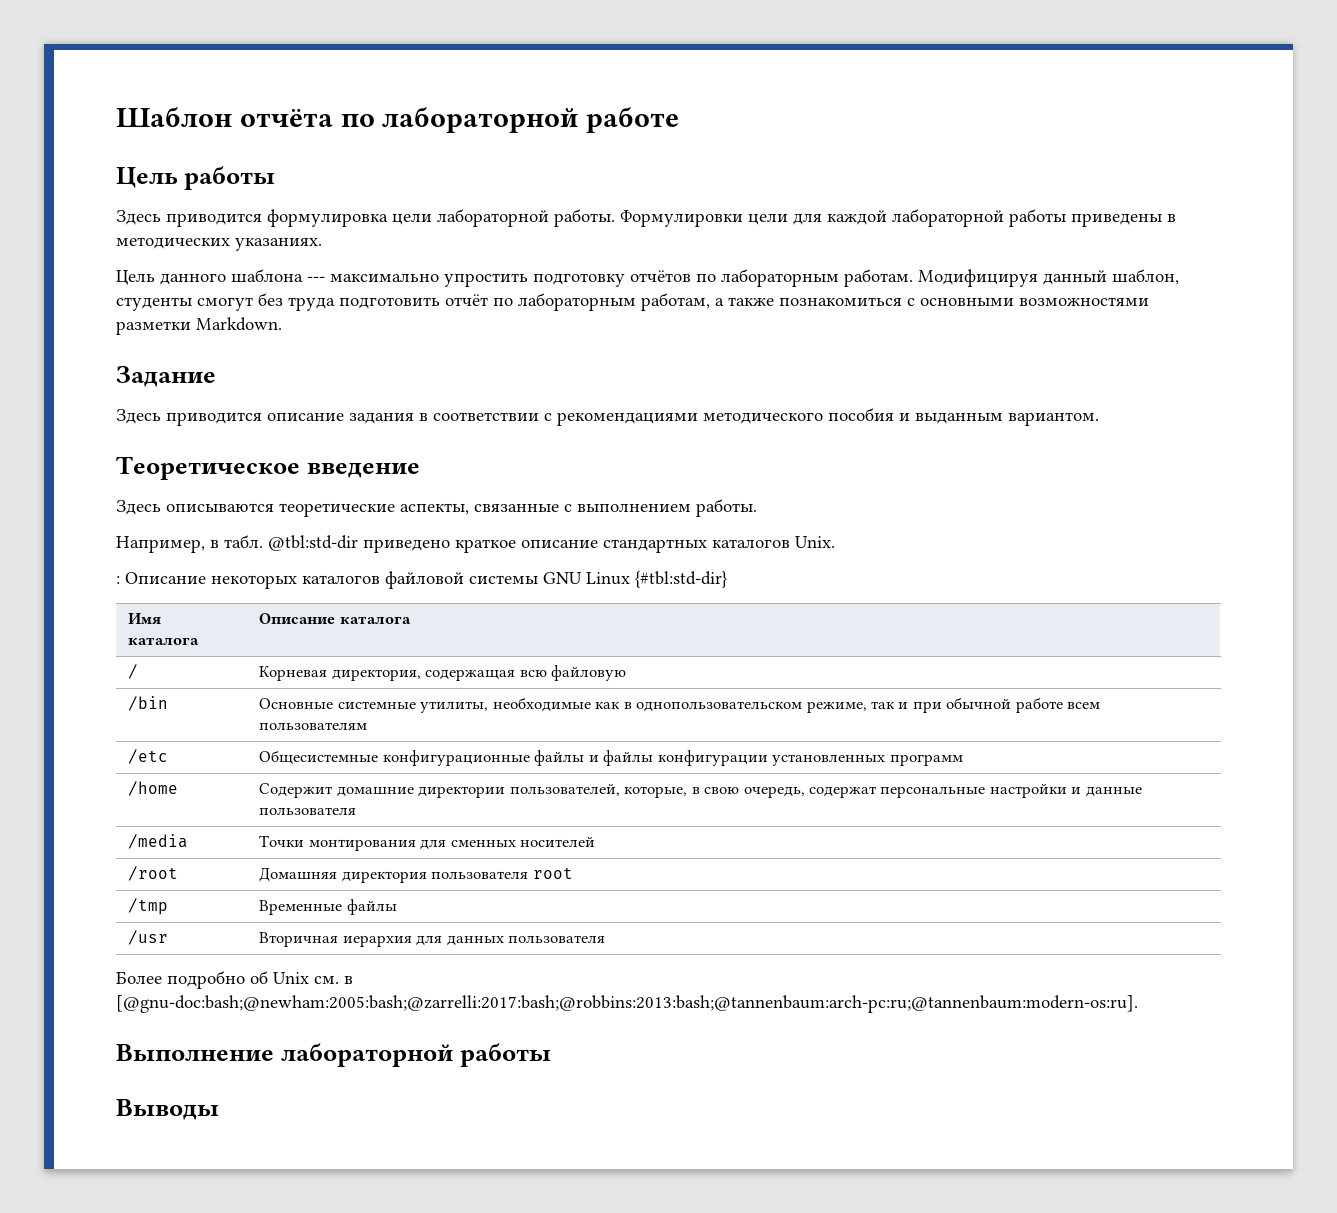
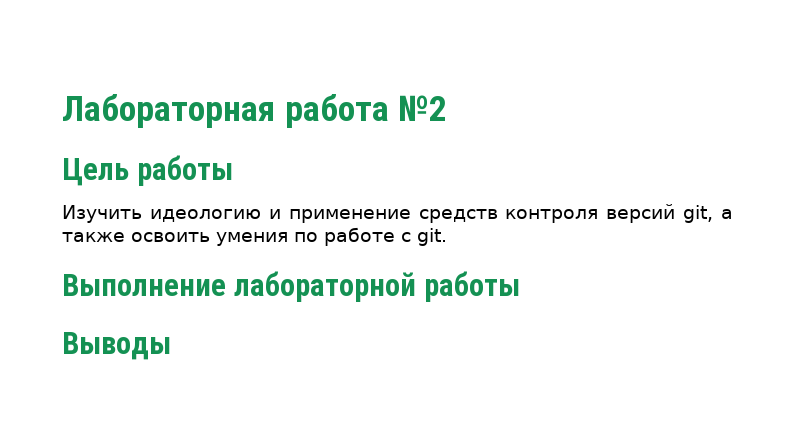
- Шаблон отчёта по лабораторной работе
+ Лабораторная работа №2
  Цель работы
- Здесь приводится формулировка цели лабораторной работы. Формулировки цели для каждой лабораторной работы приведены в методических указаниях.
- Цель данного шаблона --- максимально упростить подготовку отчётов по лабораторным работам. Модифицируя данный шаблон, студенты смогут без труда подготовить отчёт по лабораторным работам, а также познакомиться с основными возможностями разметки Markdown.
- Задание
- Здесь приводится описание задания в соответствии с рекомендациями методического пособия и выданным вариантом.
- Теоретическое введение
- Здесь описываются теоретические аспекты, связанные с выполнением работы.
- Например, в табл. @tbl:std-dir приведено краткое описание стандартных каталогов Unix.
- : Описание некоторых каталогов файловой системы GNU Linux {#tbl:std-dir}
- Имя каталога | Описание каталога
- / | Корневая директория, содержащая всю файловую
- /bin | Основные системные утилиты, необходимые как в однопользовательском режиме, так и при обычной работе всем пользователям
- /etc | Общесистемные конфигурационные файлы и файлы конфигурации установленных программ
- /home | Содержит домашние директории пользователей, которые, в свою очередь, содержат персональные настройки и данные пользователя
- /media | Точки монтирования для сменных носителей
- /root | Домашняя директория пользователя root
- /tmp | Временные файлы
- /usr | Вторичная иерархия для данных пользователя
- Более подробно об Unix см. в [@gnu-doc:bash;@newham:2005:bash;@zarrelli:2017:bash;@robbins:2013:bash;@tannenbaum:arch-pc:ru;@tannenbaum:modern-os:ru].
+ Изучить идеологию и применение средств контроля версий git, а также освоить умения по работе с git.

